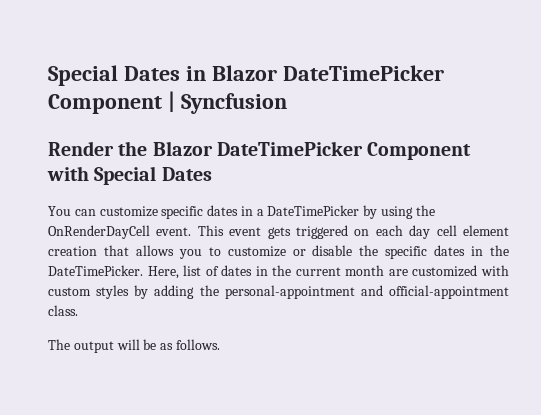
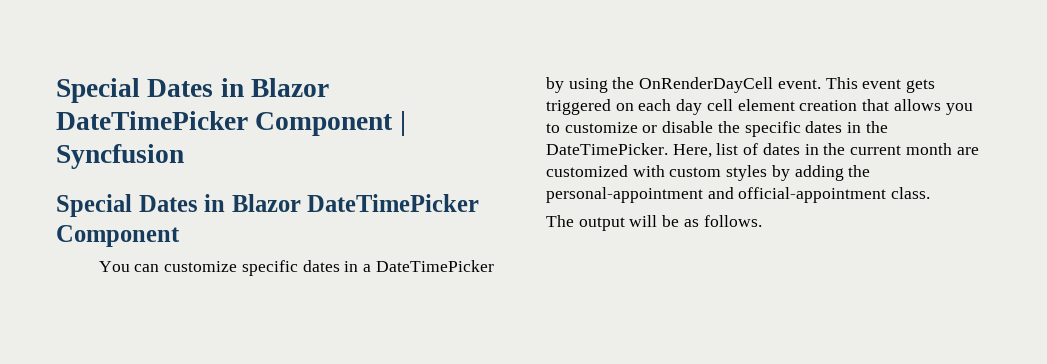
  Special Dates in Blazor DateTimePicker Component | Syncfusion
- Render the Blazor DateTimePicker Component with Special Dates
+ Special Dates in Blazor DateTimePicker Component

